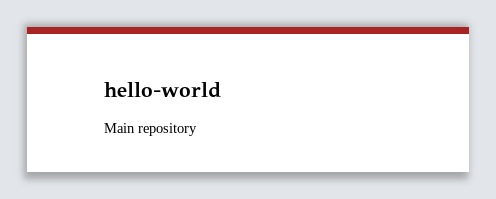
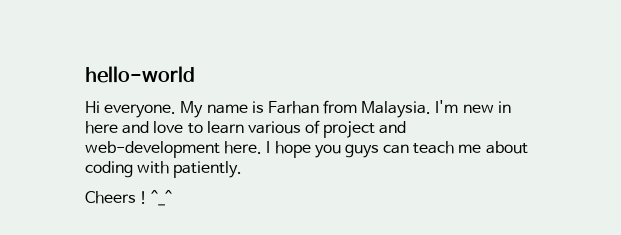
- Main repository
+ Hi everyone. My name is Farhan from Malaysia. I'm new in here and love to learn various of project and web-development here. I hope you guys can teach me about coding with patiently.
+ Cheers ! ^_^

